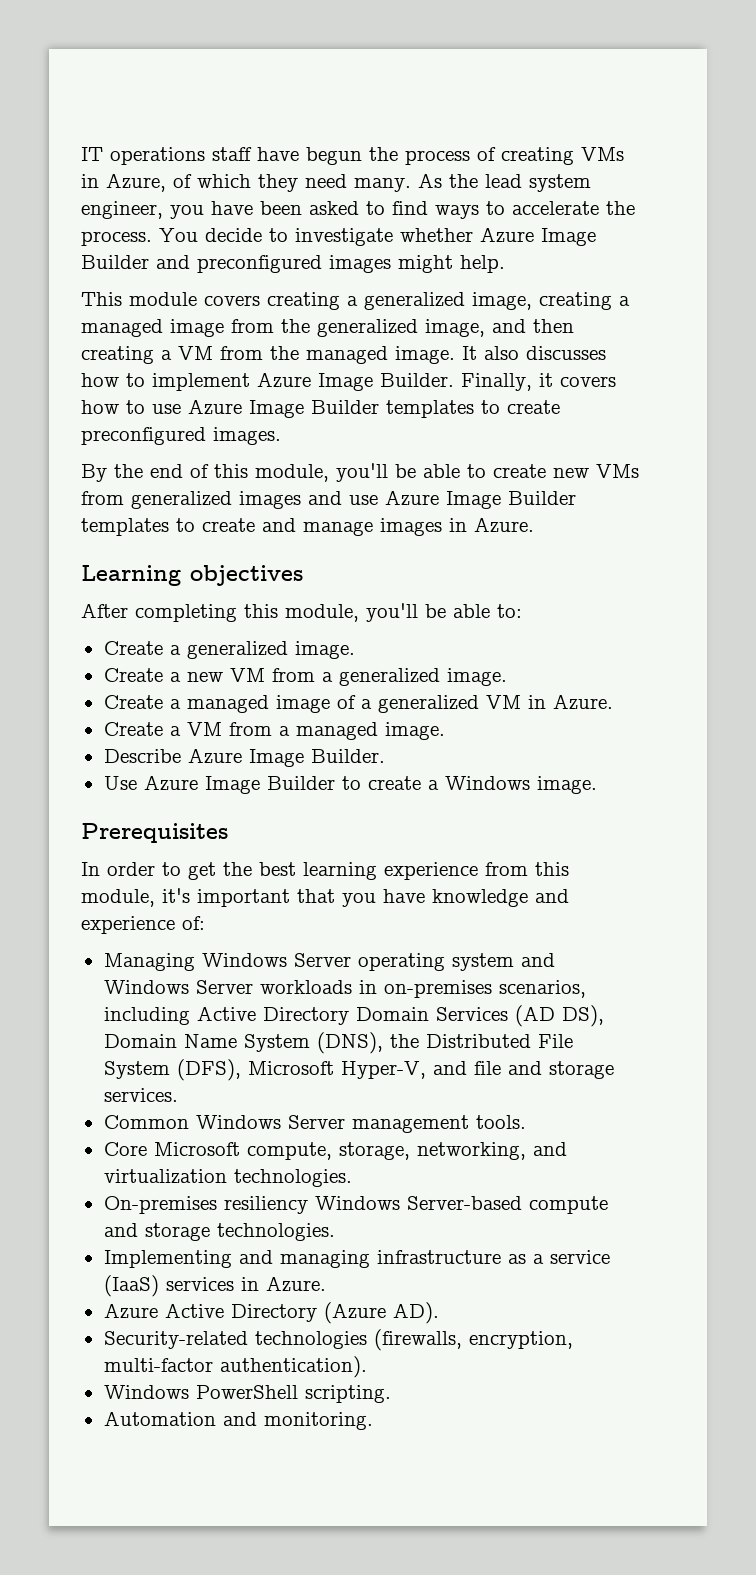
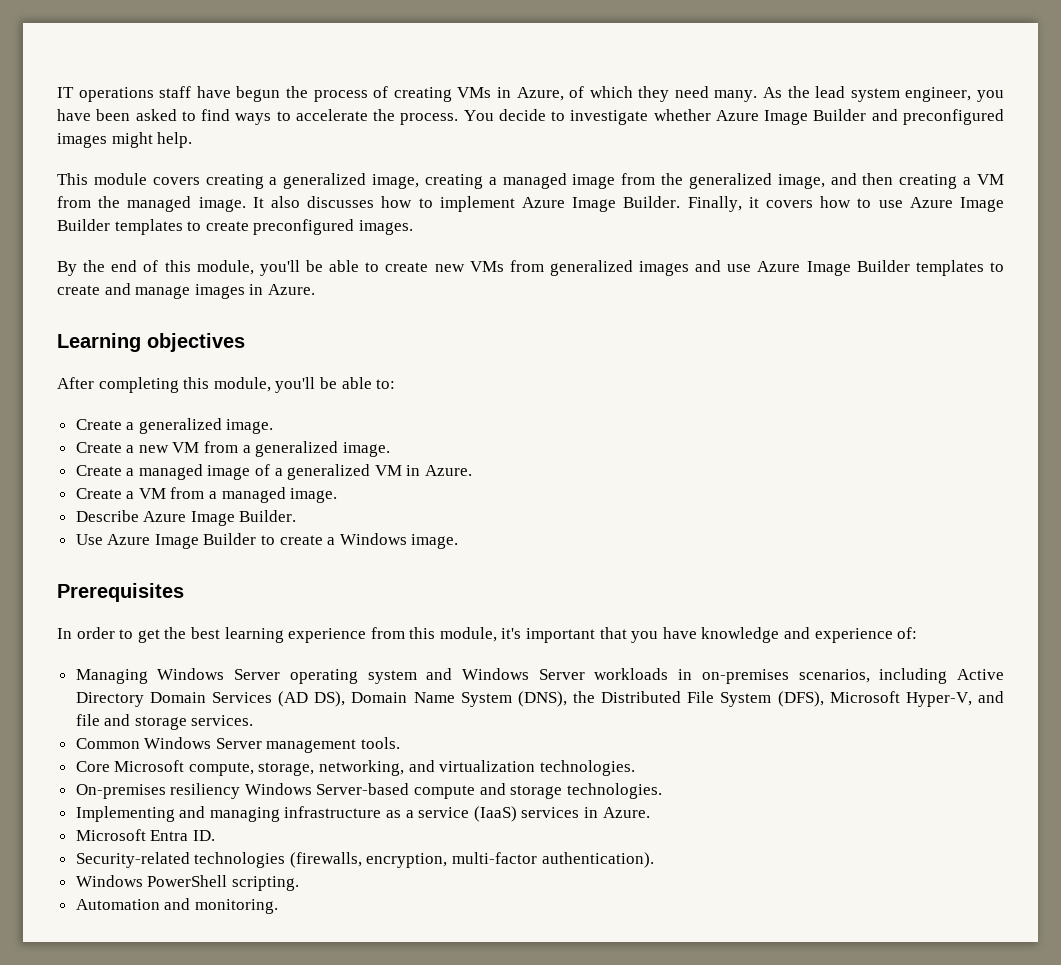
- Azure Active Directory (Azure AD).
+ Microsoft Entra ID.

